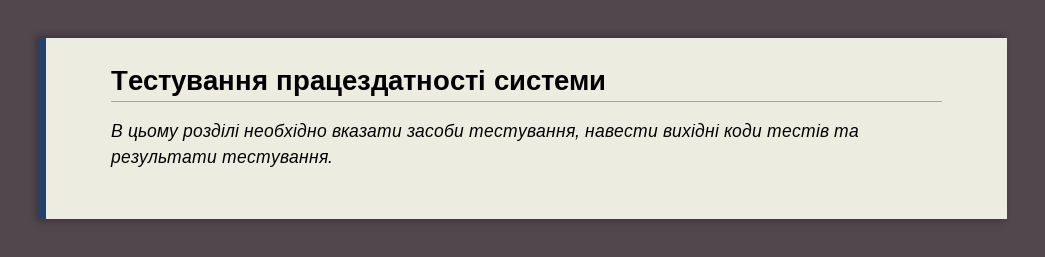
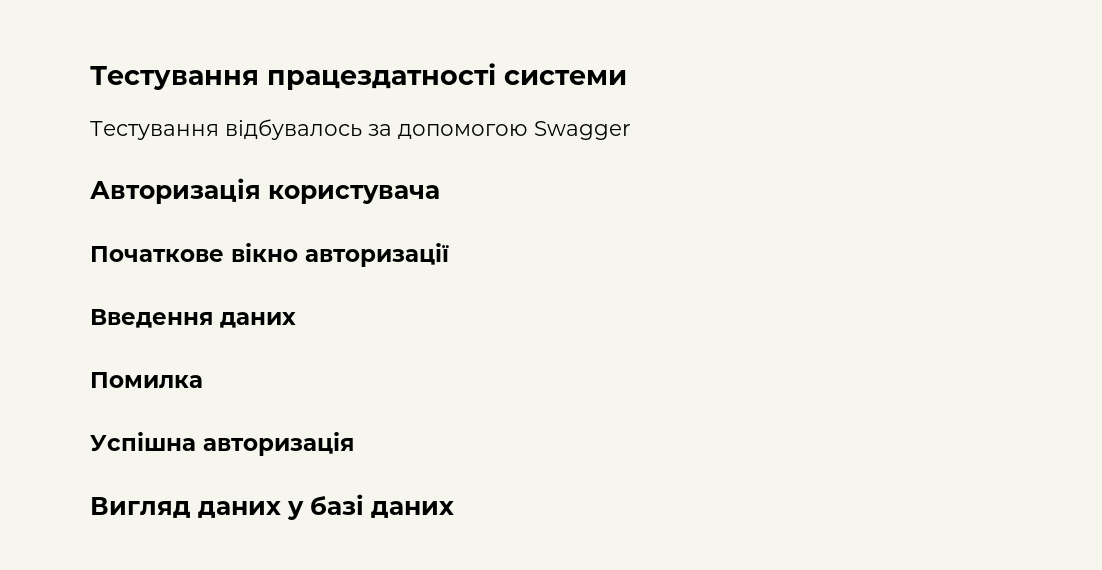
- В цьому розділі необхідно вказати засоби тестування, навести вихідні коди тестів та результати тестування.
+ Тестування відбувалось за допомогою Swagger
+ Авторизація користувача
+ Початкове вікно авторизації
+ Введення даних
+ Помилка
+ Успішна авторизація
+ Вигляд даних у базі даних

